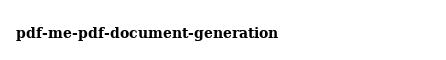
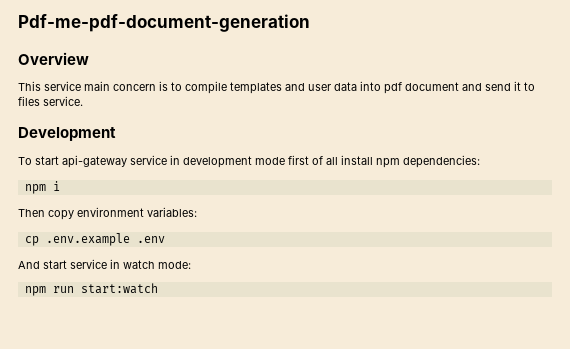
- pdf-me-pdf-document-generation
+ Pdf-me-pdf-document-generation
+ Overview
+ This service main concern is to compile templates and user data into pdf document and send it to files service.
+ Development
+ To start api-gateway service in development mode first of all install npm dependencies:
+ npm i
+ Then copy environment variables:
+ cp .env.example .env
+ And start service in watch mode:
+ npm run start:watch

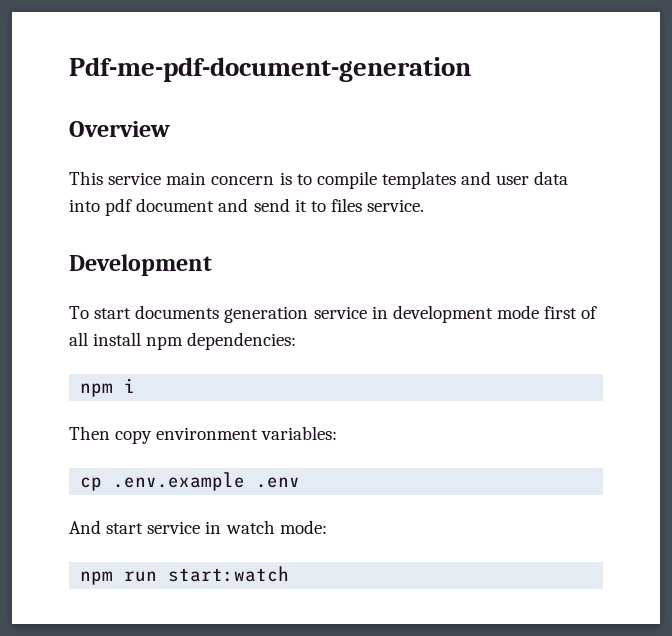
- To start api-gateway service in development mode first of all install npm dependencies:
+ To start documents generation service in development mode first of all install npm dependencies:

